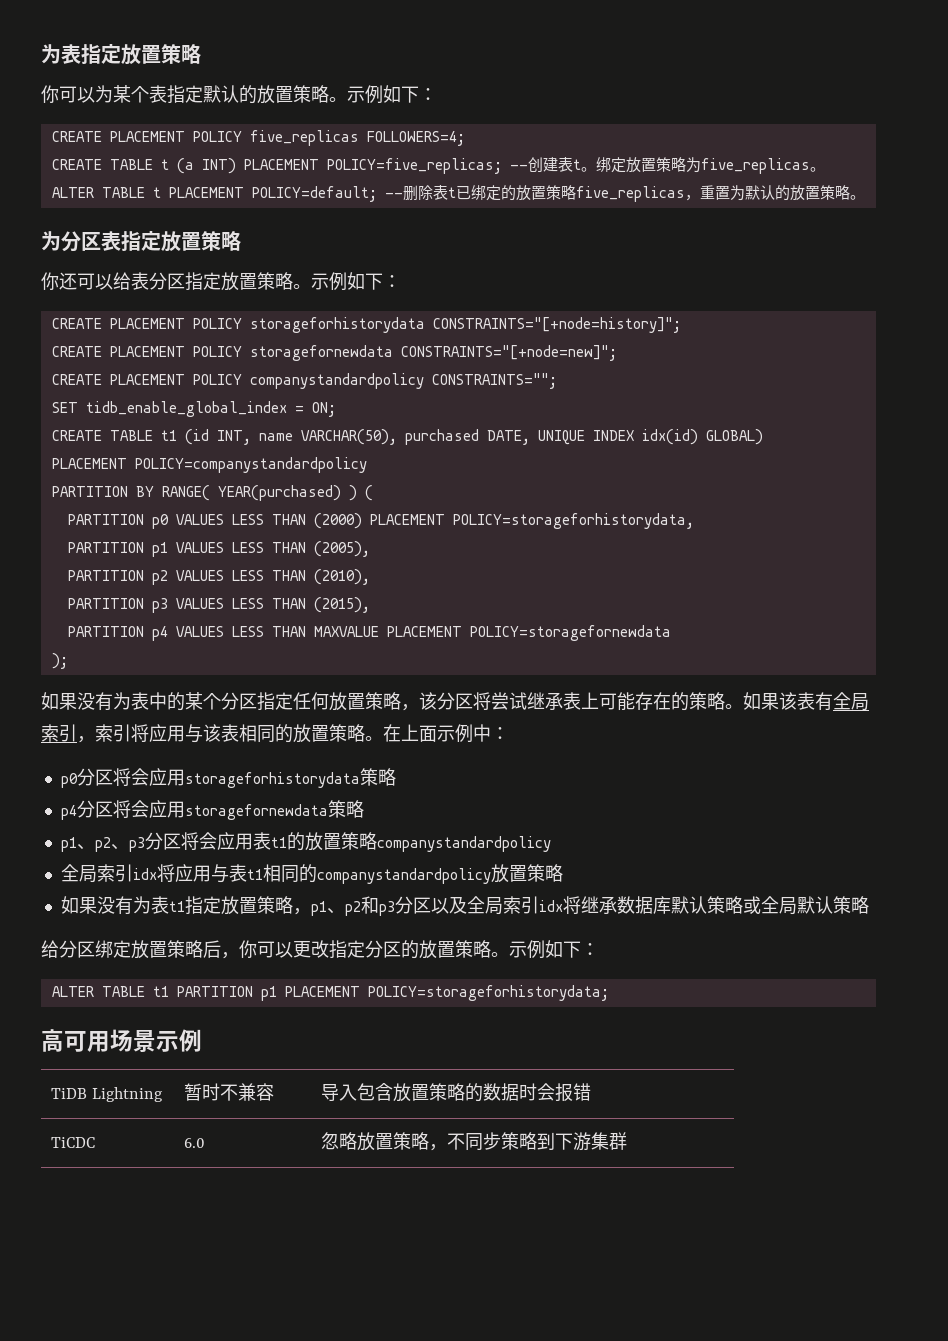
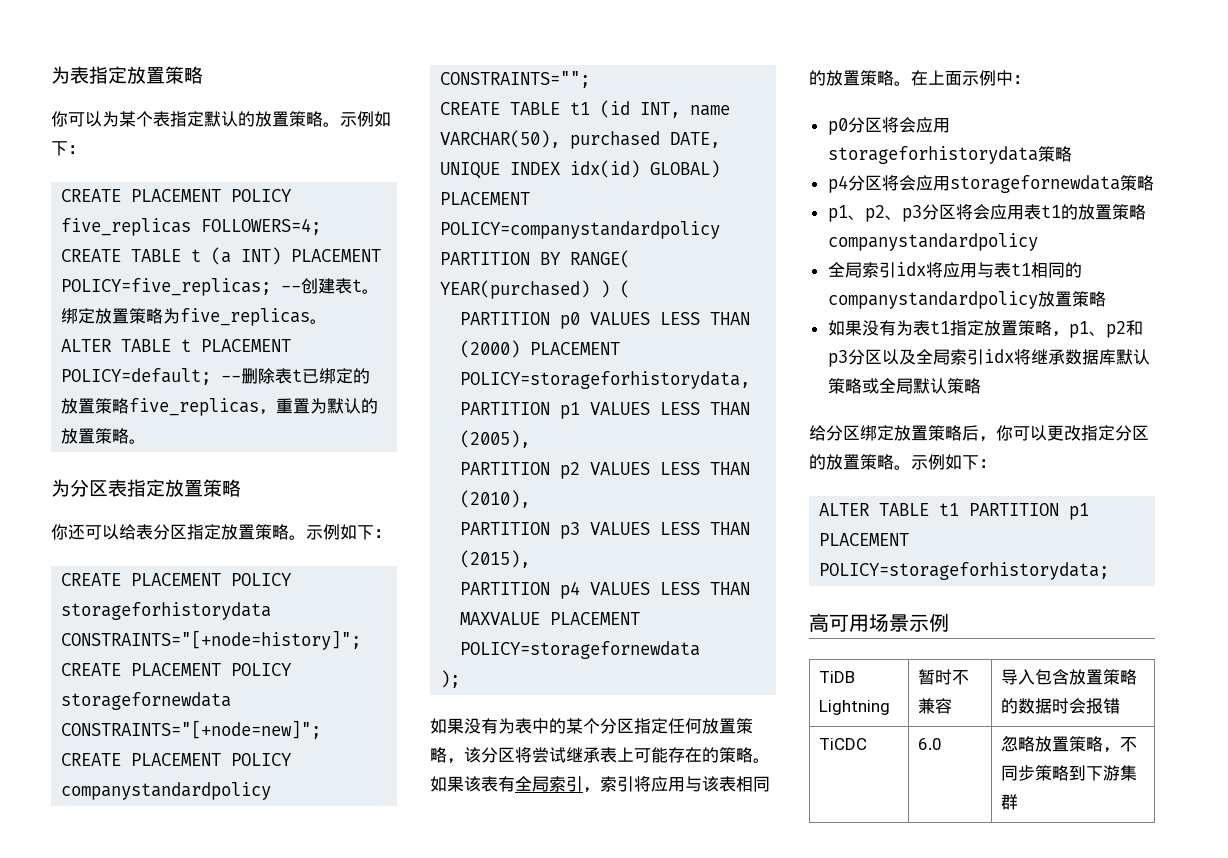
- SET tidb_enable_global_index = ON;

